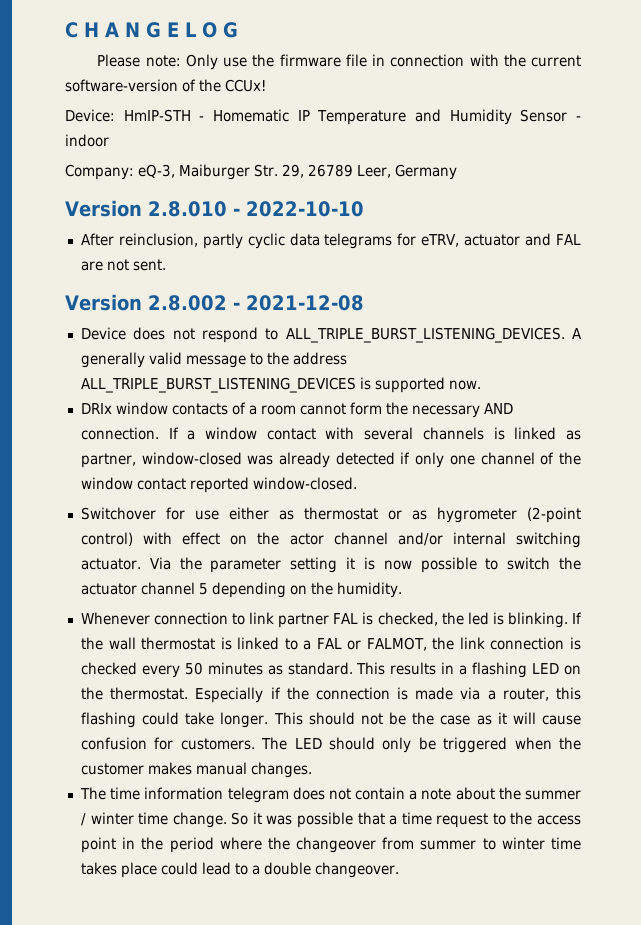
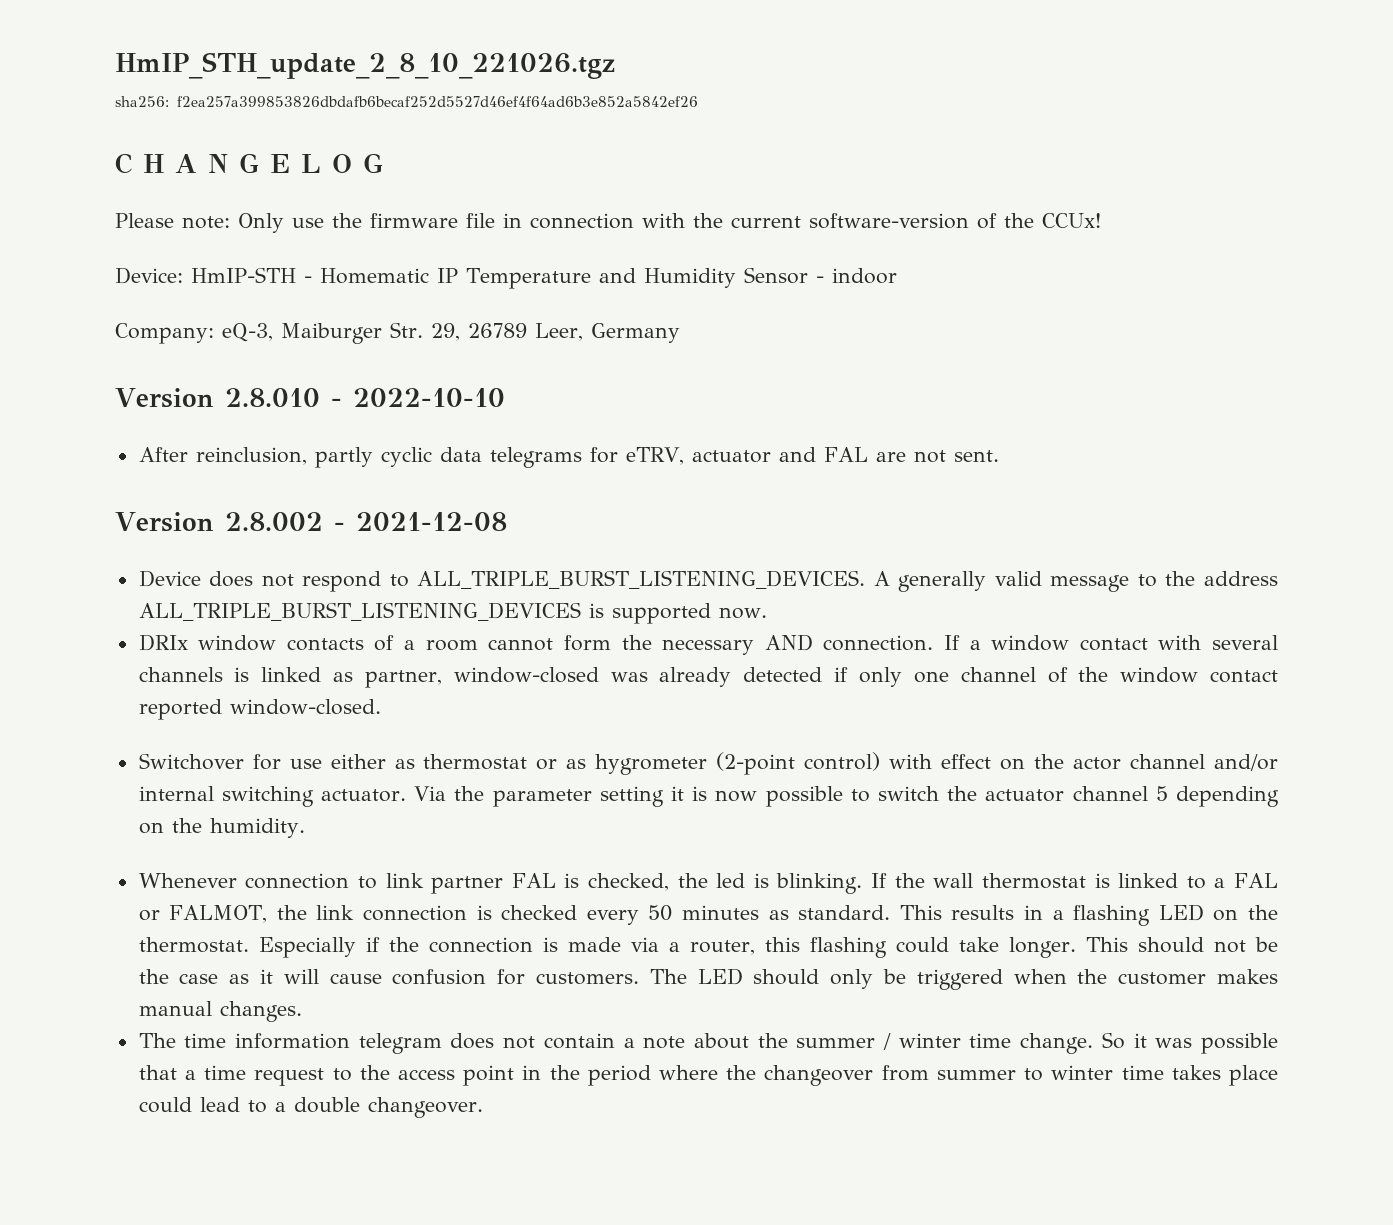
+ HmIP_STH_update_2_8_10_221026.tgz
+ sha256: f2ea257a399853826dbdafb6becaf252d5527d46ef4f64ad6b3e852a5842ef26

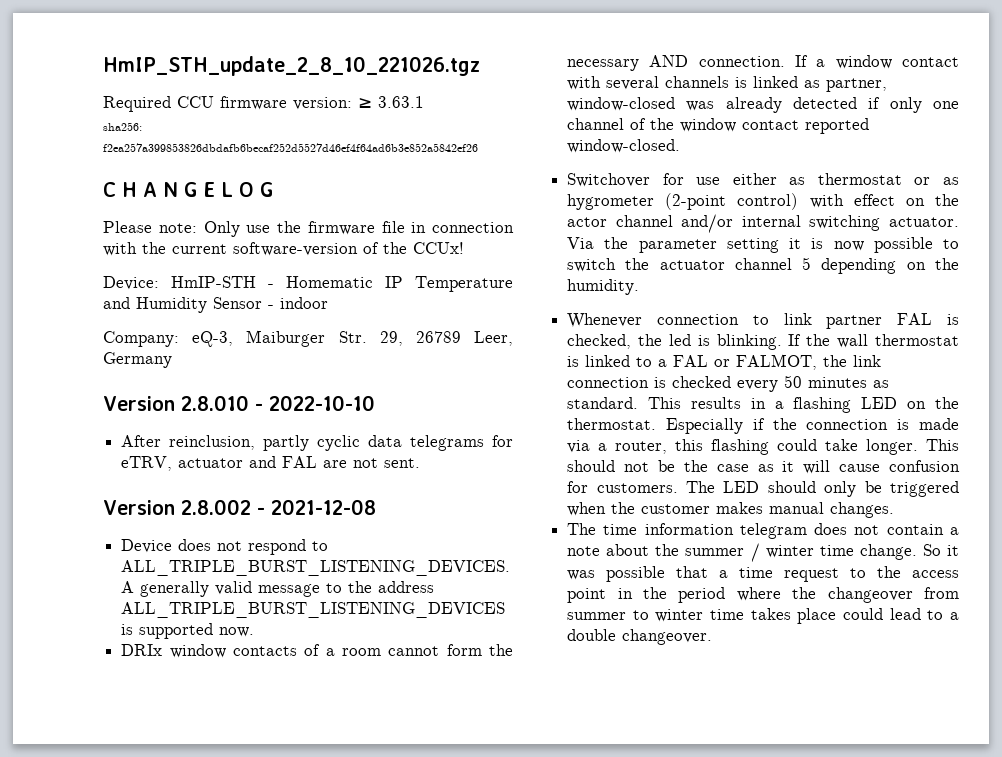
+ Required CCU firmware version: ≥ 3.63.1

